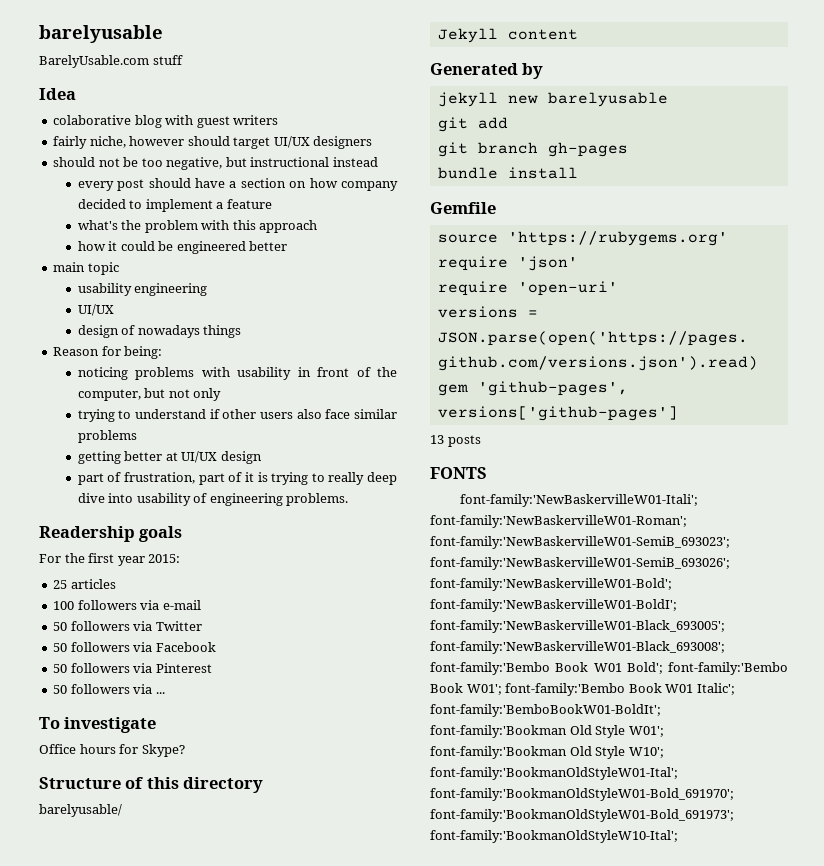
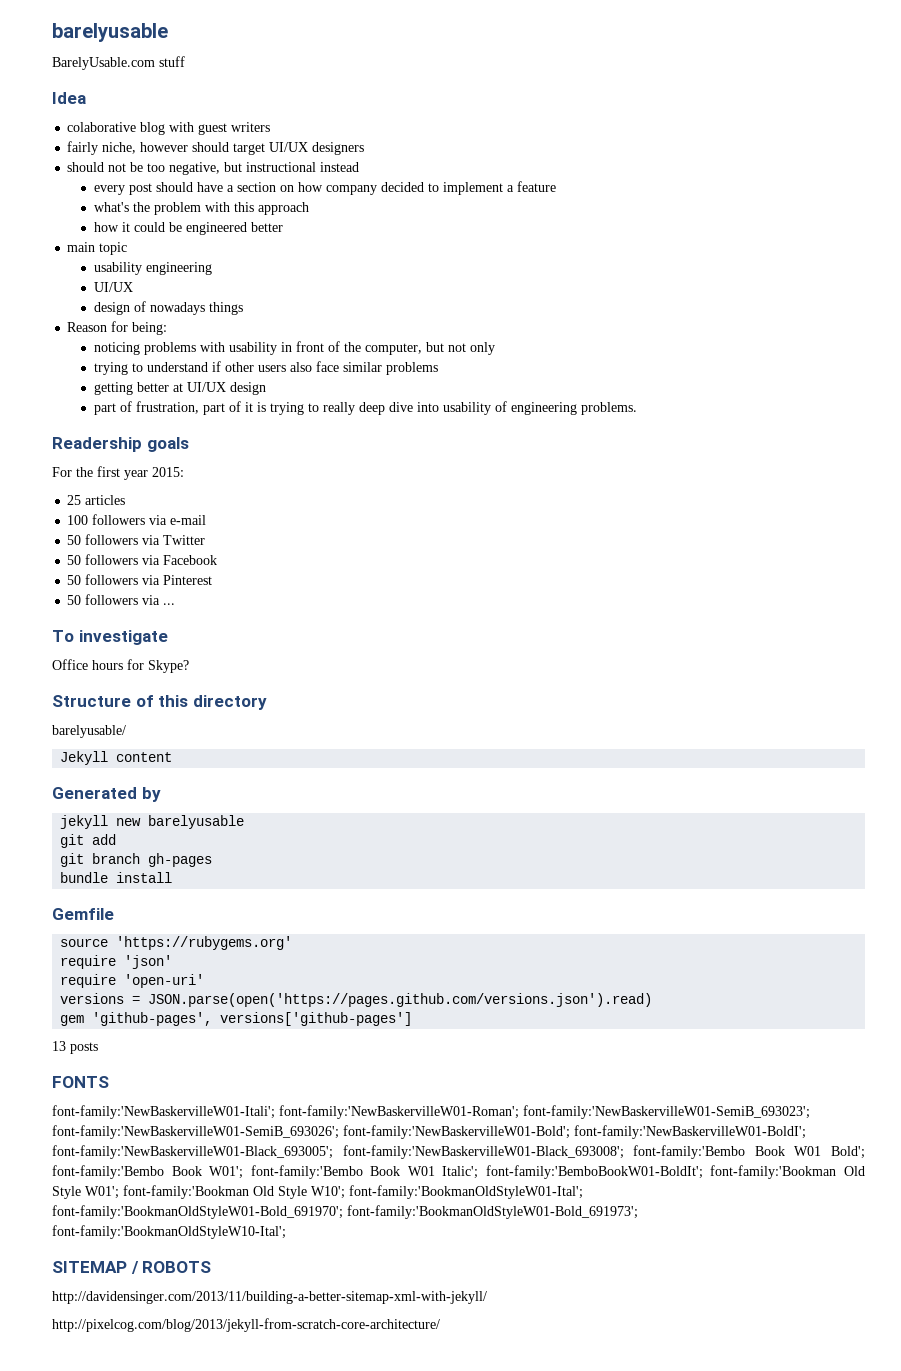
+ SITEMAP / ROBOTS
+ http://davidensinger.com/2013/11/building-a-better-sitemap-xml-with-jekyll/
+ http://pixelcog.com/blog/2013/jekyll-from-scratch-core-architecture/

